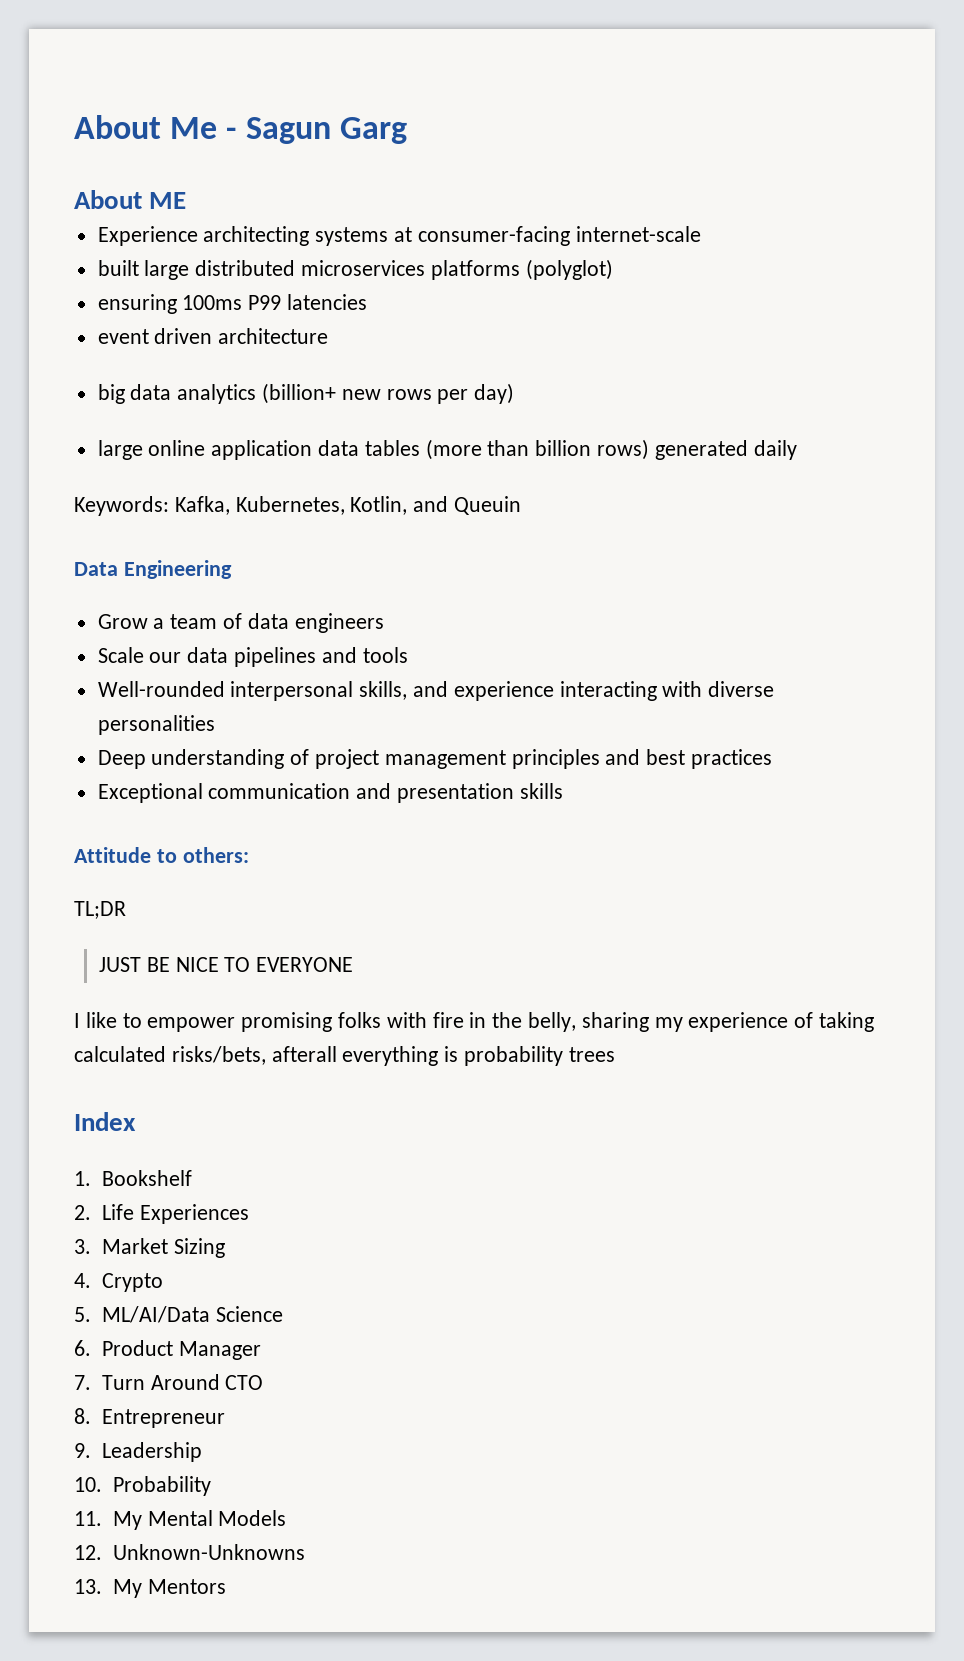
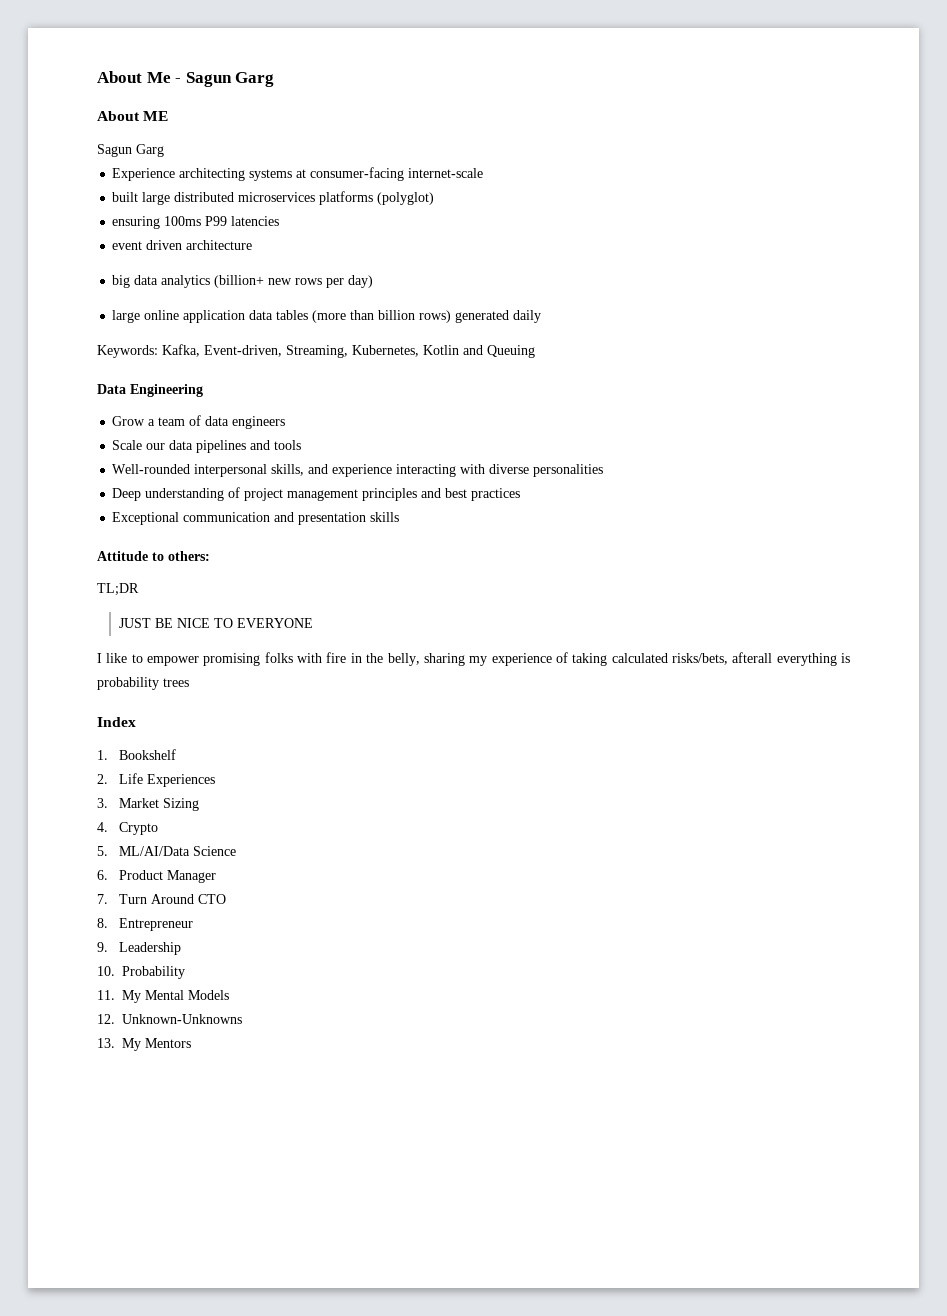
  About ME
+ Sagun Garg
- Keywords: Kafka, Kubernetes, Kotlin, and Queuin
+ Keywords: Kafka, Event-driven, Streaming, Kubernetes, Kotlin and Queuing

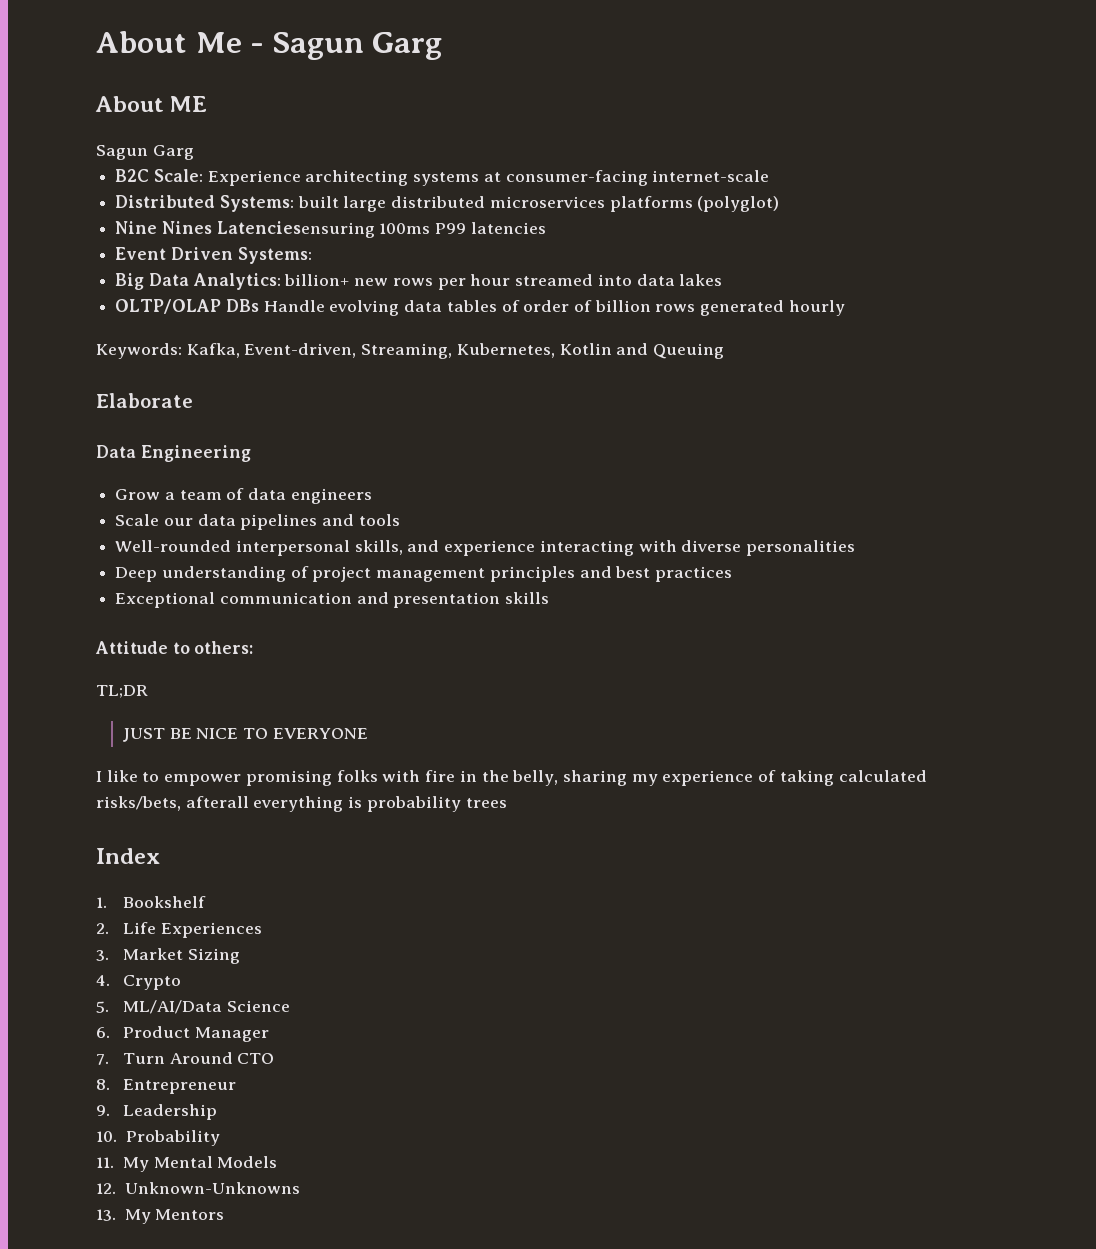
- Experience architecting systems at consumer-facing internet-scale
+ B2C Scale: Experience architecting systems at consumer-facing internet-scale
- built large distributed microservices platforms (polyglot)
+ Distributed Systems: built large distributed microservices platforms (polyglot)
- ensuring 100ms P99 latencies
+ Nine Nines Latenciesensuring 100ms P99 latencies
- event driven architecture
- big data analytics (billion+ new rows per day)
- large online application data tables (more than billion rows) generated daily
+ Event Driven Systems:
+ Big Data Analytics: billion+ new rows per hour streamed into data lakes
+ OLTP/OLAP DBs Handle evolving data tables of order of billion rows generated hourly
+ Elaborate

